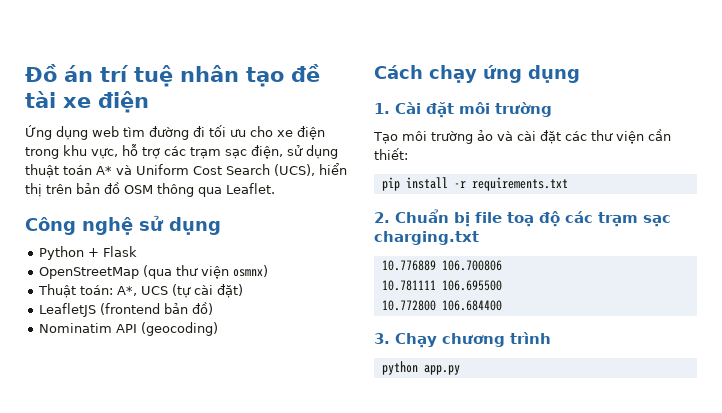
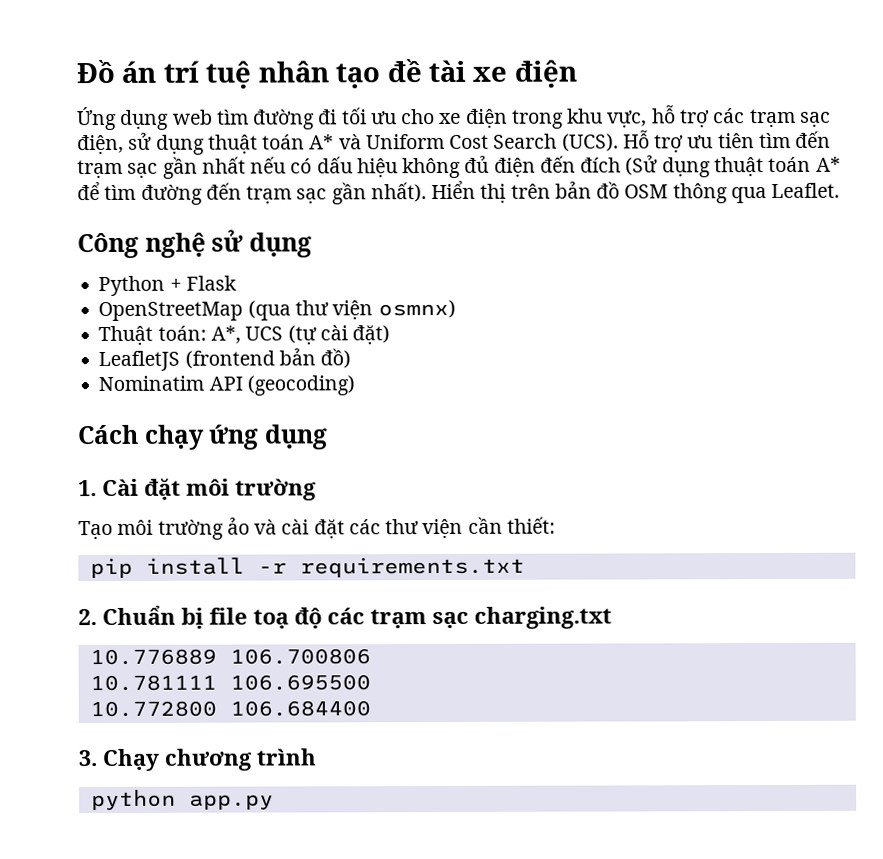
- Ứng dụng web tìm đường đi tối ưu cho xe điện trong khu vực, hỗ trợ các trạm sạc điện, sử dụng thuật toán A* và Uniform Cost Search (UCS), hiển thị trên bản đồ OSM thông qua Leaflet.
+ Ứng dụng web tìm đường đi tối ưu cho xe điện trong khu vực, hỗ trợ các trạm sạc điện, sử dụng thuật toán A* và Uniform Cost Search (UCS). Hỗ trợ ưu tiên tìm đến trạm sạc gần nhất nếu có dấu hiệu không đủ điện đến đích (Sử dụng thuật toán A* để tìm đường đến trạm sạc gần nhất). Hiển thị trên bản đồ OSM thông qua Leaflet.

